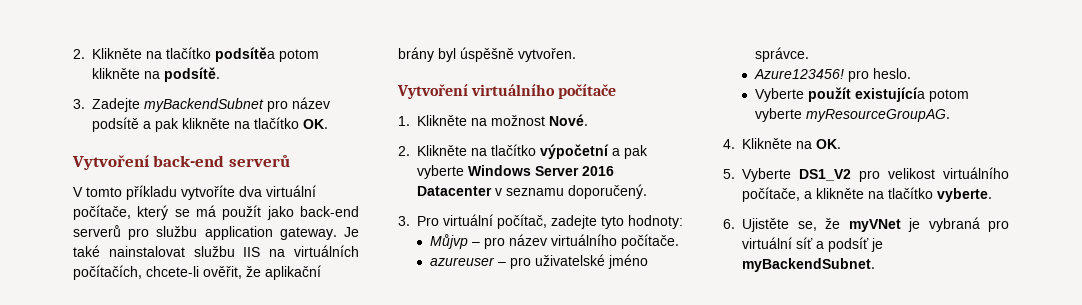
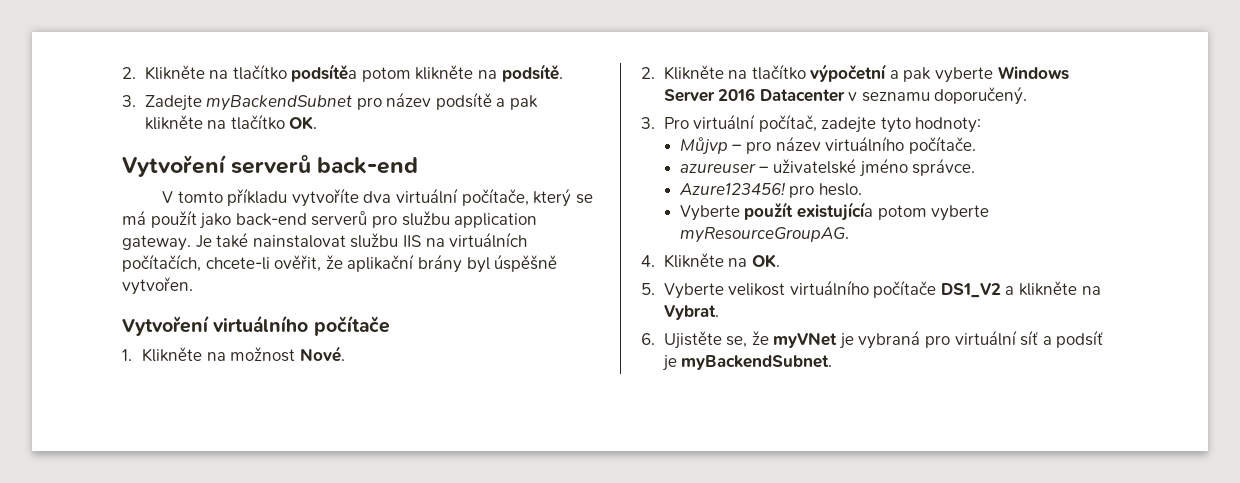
- Vytvoření back-end serverů
+ Vytvoření serverů back-end
- azureuser – pro uživatelské jméno správce.
+ azureuser – uživatelské jméno správce.
- 5. Vyberte DS1_V2 pro velikost virtuálního počítače, a klikněte na tlačítko vyberte.
+ 5. Vyberte velikost virtuálního počítače DS1_V2 a klikněte na Vybrat.

